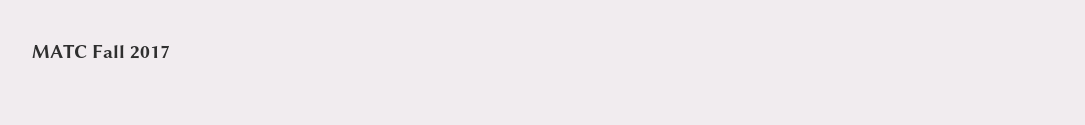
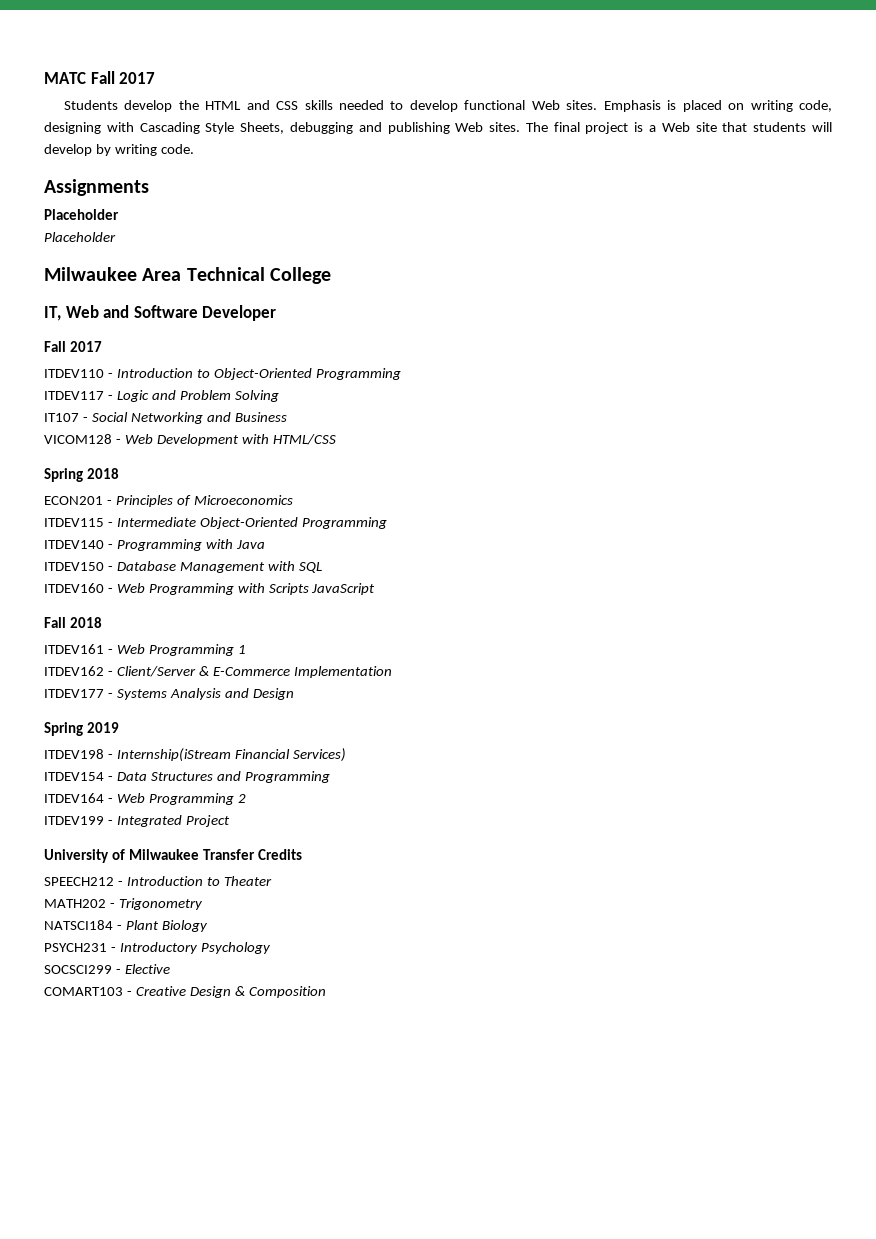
+ Students develop the HTML and CSS skills needed to develop functional Web sites. Emphasis is placed on writing code, designing with Cascading Style Sheets, debugging and publishing Web sites. The final project is a Web site that students will develop by writing code.
+ Assignments
+ Placeholder
+ Placeholder
+ Milwaukee Area Technical College
+ IT, Web and Software Developer
+ Fall 2017
+ ITDEV110 - Introduction to Object-Oriented Programming
+ ITDEV117 - Logic and Problem Solving
+ IT107 - Social Networking and Business
+ VICOM128 - Web Development with HTML/CSS
+ Spring 2018
+ ECON201 - Principles of Microeconomics
+ ITDEV115 - Intermediate Object-Oriented Programming
+ ITDEV140 - Programming with Java
+ ITDEV150 - Database Management with SQL
+ ITDEV160 - Web Programming with Scripts JavaScript
+ Fall 2018
+ ITDEV161 - Web Programming 1
+ ITDEV162 - Client/Server & E-Commerce Implementation
+ ITDEV177 - Systems Analysis and Design
+ Spring 2019
+ ITDEV198 - Internship(iStream Financial Services)
+ ITDEV154 - Data Structures and Programming
+ ITDEV164 - Web Programming 2
+ ITDEV199 - Integrated Project
+ University of Milwaukee Transfer Credits
+ SPEECH212 - Introduction to Theater
+ MATH202 - Trigonometry
+ NATSCI184 - Plant Biology
+ PSYCH231 - Introductory Psychology
+ SOCSCI299 - Elective
+ COMART103 - Creative Design & Composition

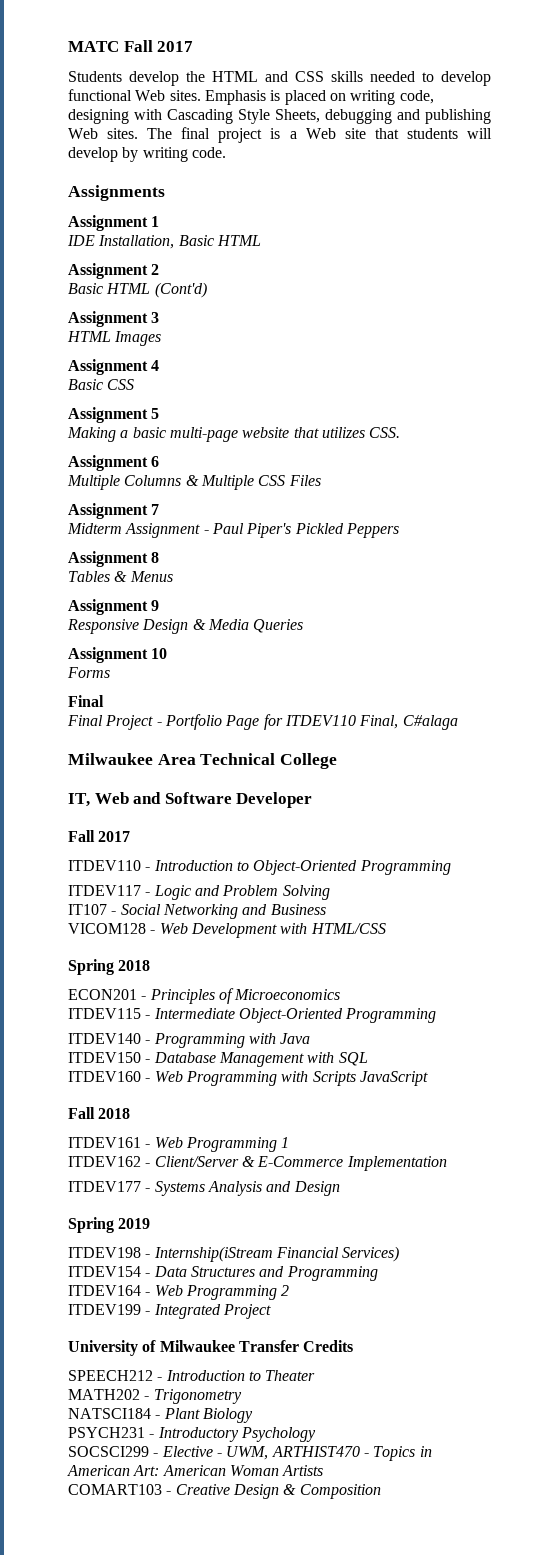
  Assignments
- Placeholder
- Placeholder
+ Assignment 1
+ IDE Installation, Basic HTML
+ Assignment 2
+ Basic HTML (Cont'd)
+ Assignment 3
+ HTML Images
+ Assignment 4
+ Basic CSS
+ Assignment 5
+ Making a basic multi-page website that utilizes CSS.
+ Assignment 6
+ Multiple Columns & Multiple CSS Files
+ Assignment 7
+ Midterm Assignment - Paul Piper's Pickled Peppers
+ Assignment 8
+ Tables & Menus
+ Assignment 9
+ Responsive Design & Media Queries
+ Assignment 10
+ Forms
+ Final
+ Final Project - Portfolio Page for ITDEV110 Final, C#alaga
- SOCSCI299 - Elective
+ SOCSCI299 - Elective - UWM, ARTHIST470 - Topics in American Art: American Woman Artists

